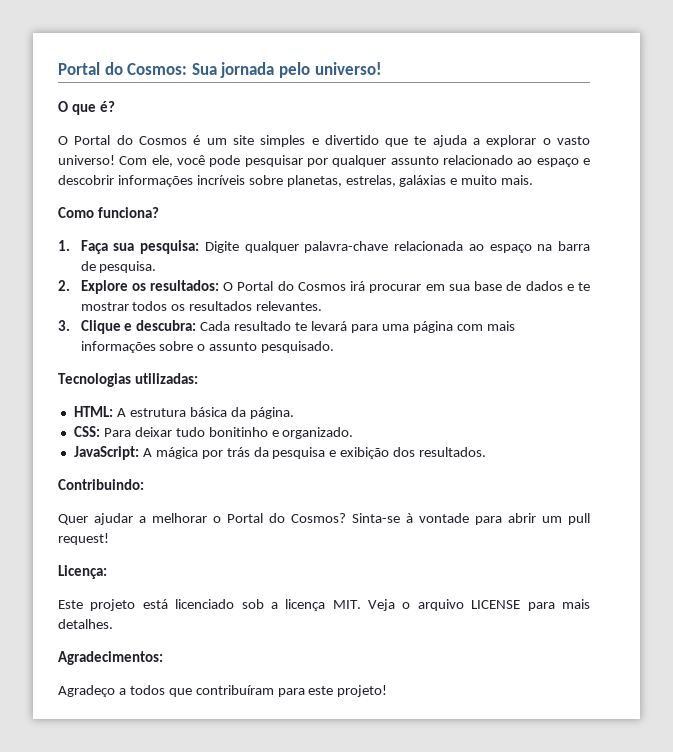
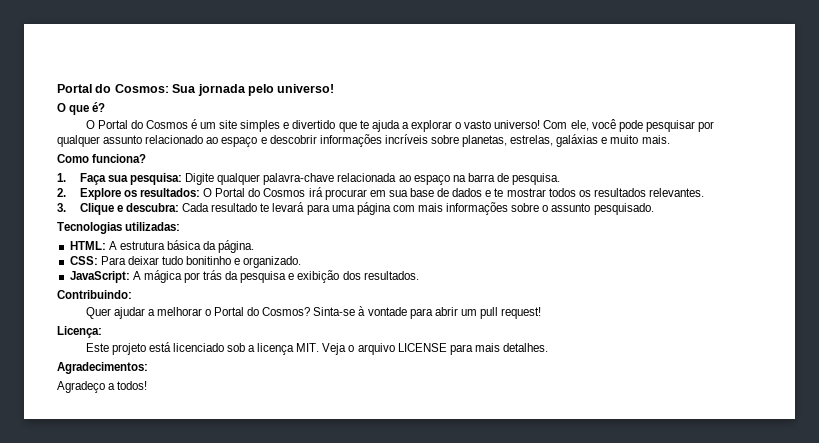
- Agradeço a todos que contribuíram para este projeto!
+ Agradeço a todos!

